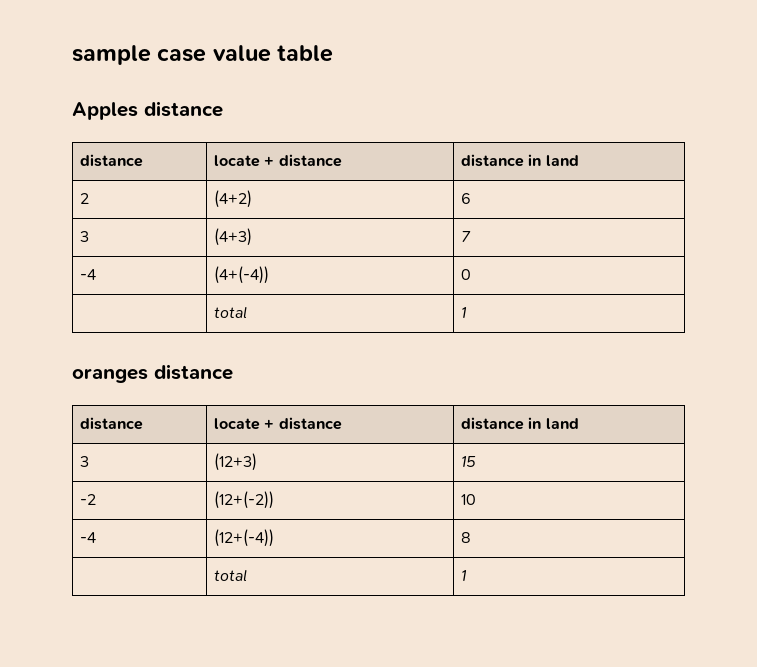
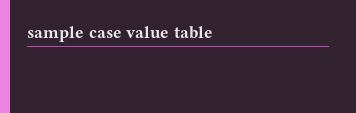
- Apples distance
- distance | locate + distance | distance in land
- 2 | (4+2) | 6
- 3 | (4+3) | 7
- -4 | (4+(-4)) | 0
- | total | 1
- oranges distance
- distance | locate + distance | distance in land
- 3 | (12+3) | 15
- -2 | (12+(-2)) | 10
- -4 | (12+(-4)) | 8
- | total | 1

